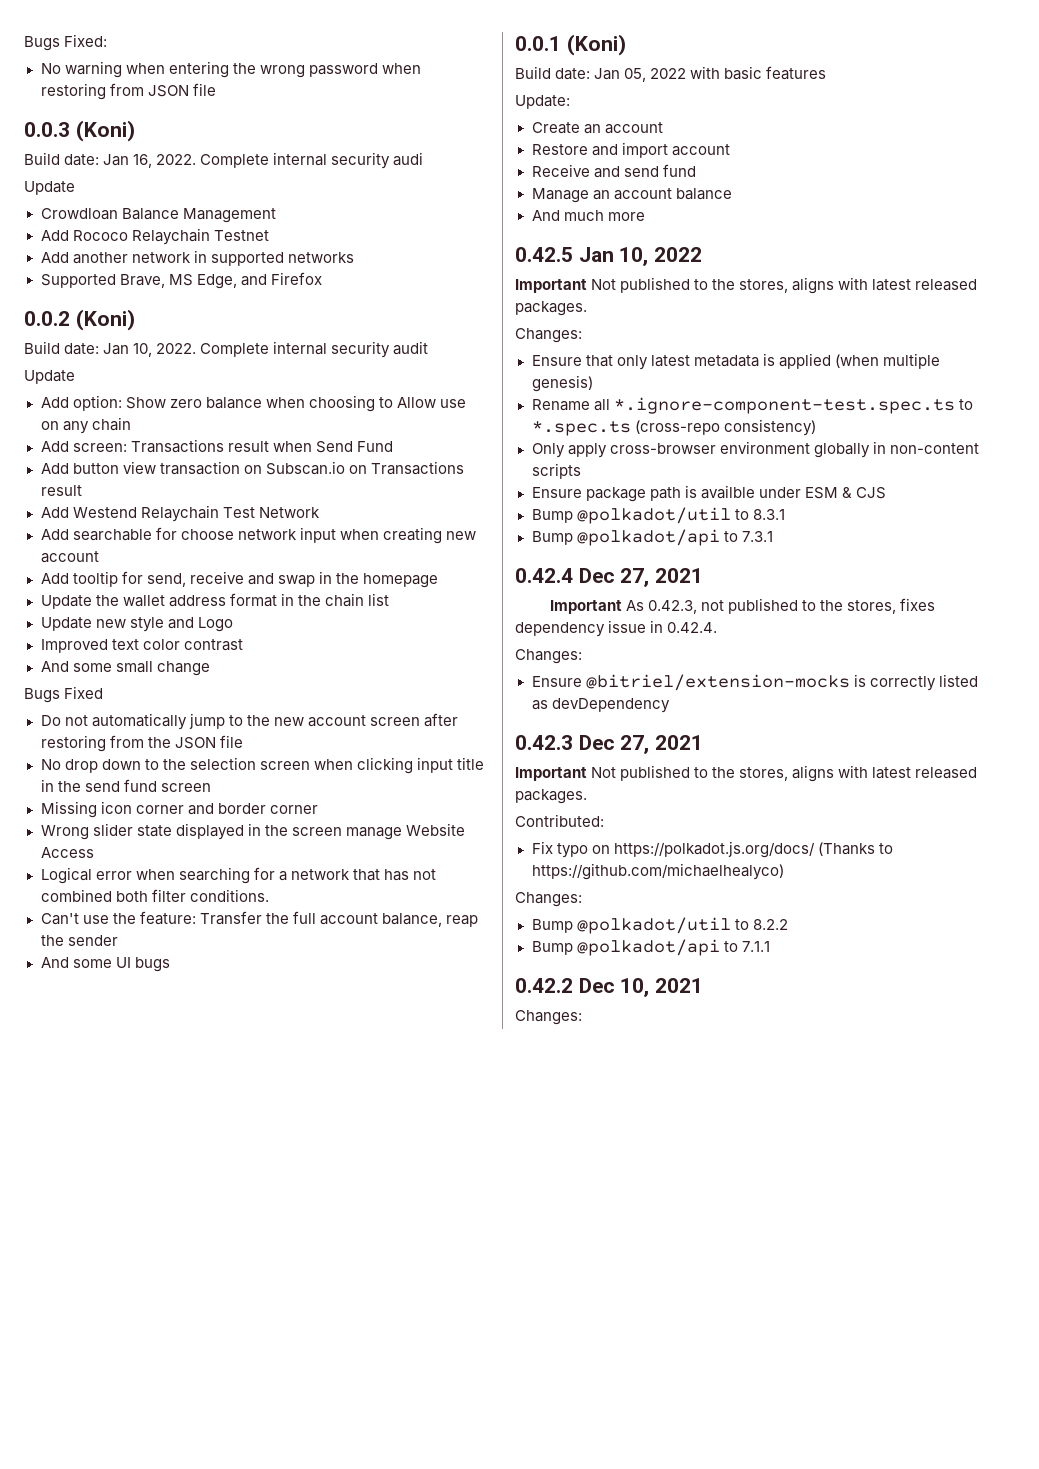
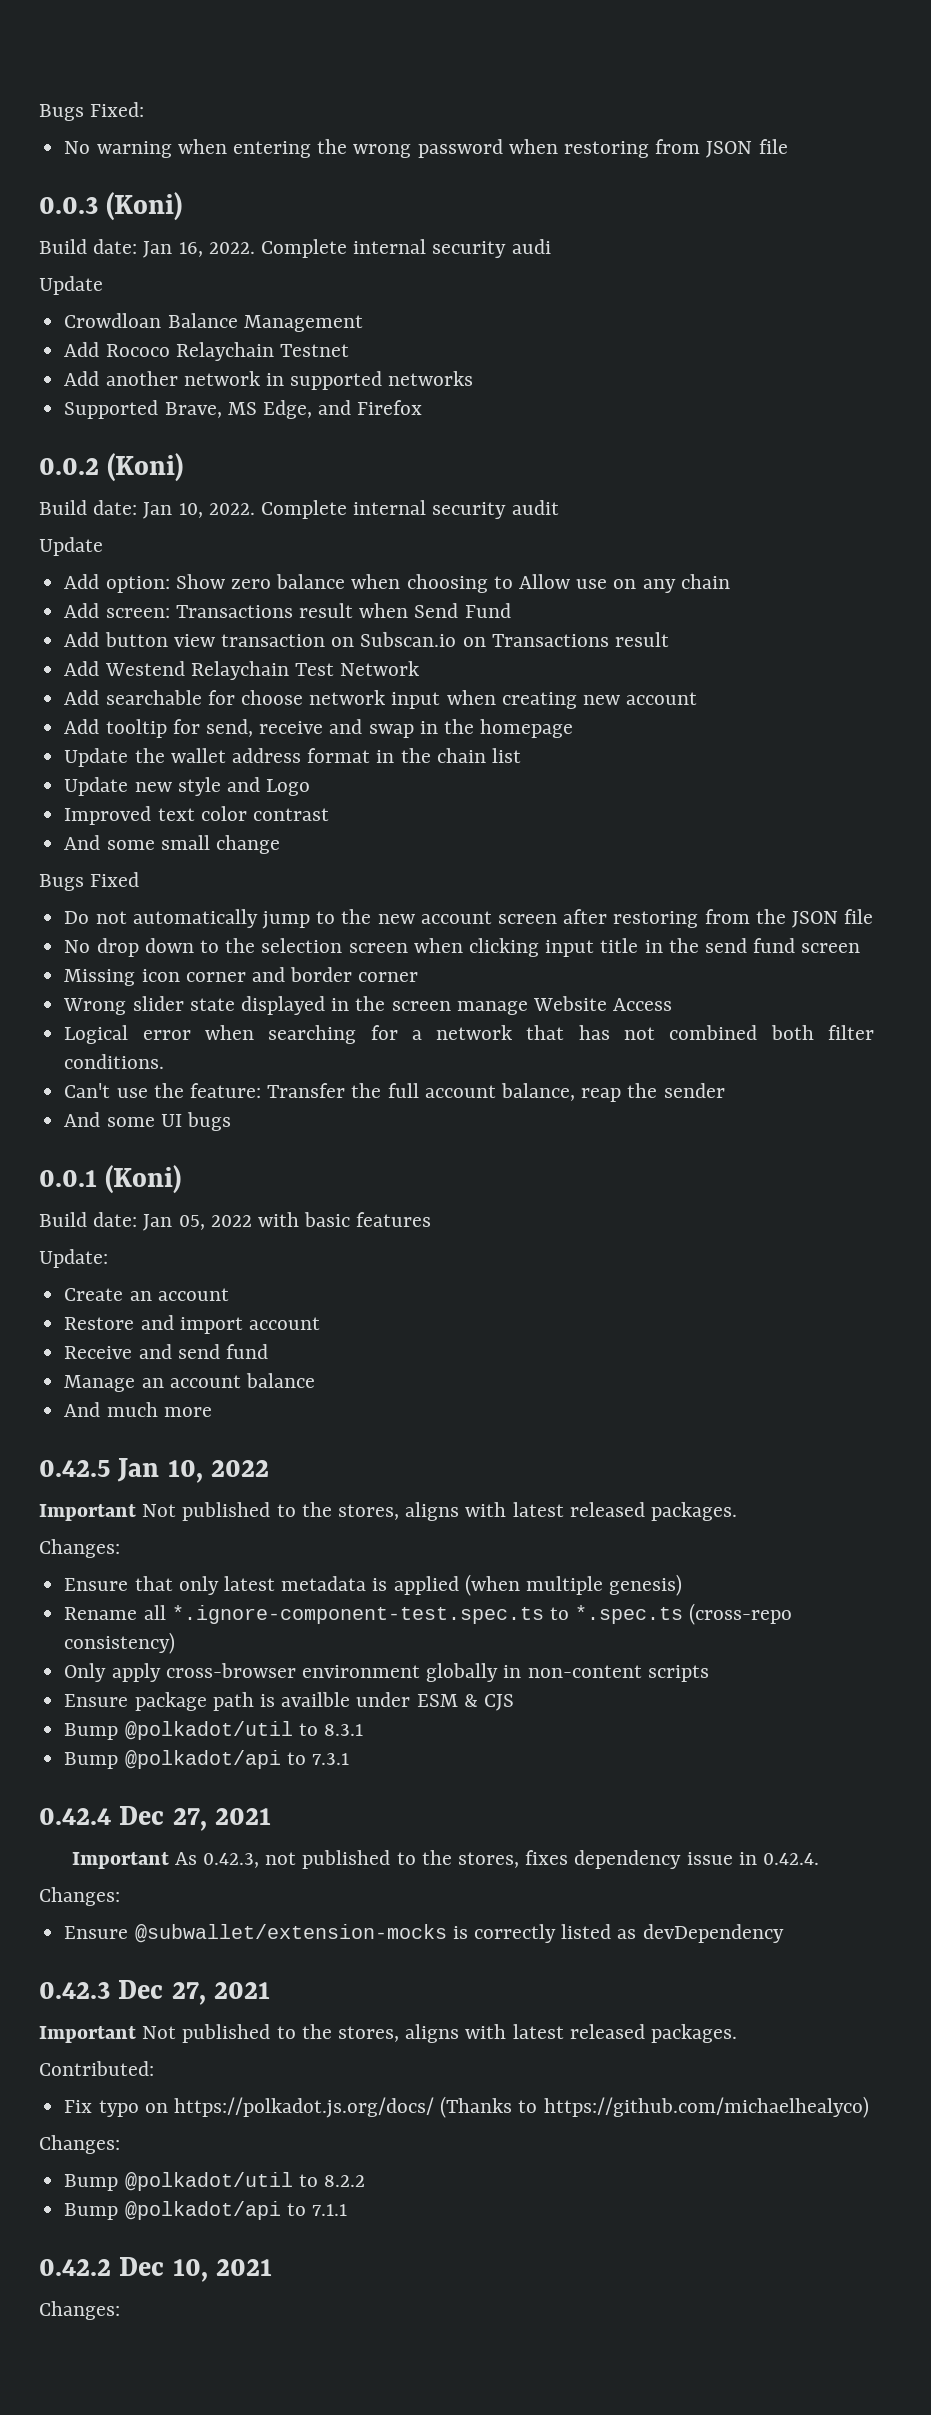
- Ensure @bitriel/extension-mocks is correctly listed as devDependency
+ Ensure @subwallet/extension-mocks is correctly listed as devDependency

